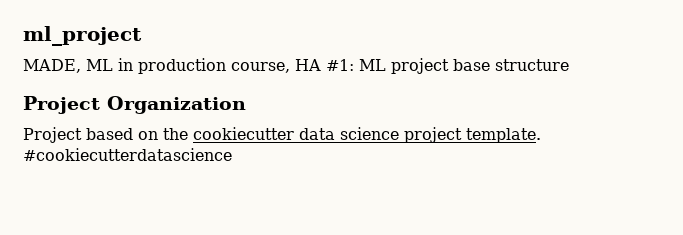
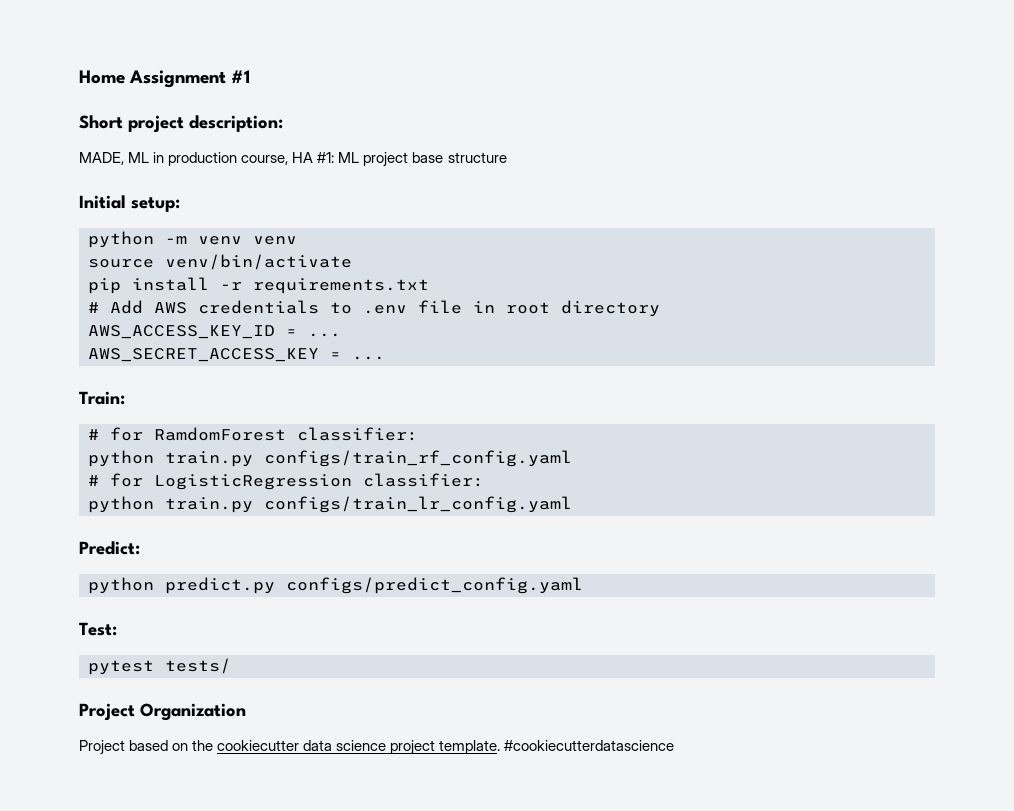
- ml_project
+ Home Assignment #1
+ Short project description:
+ Initial setup:
+ python -m venv venv
+ source venv/bin/activate
+ pip install -r requirements.txt
+ # Add AWS credentials to .env file in root directory
+ AWS_ACCESS_KEY_ID = ...
+ AWS_SECRET_ACCESS_KEY = ...
+ Train:
+ # for RamdomForest classifier:
+ python train.py configs/train_rf_config.yaml
+ # for LogisticRegression classifier:
+ python train.py configs/train_lr_config.yaml
+ Predict:
+ python predict.py configs/predict_config.yaml
+ Test:
+ pytest tests/

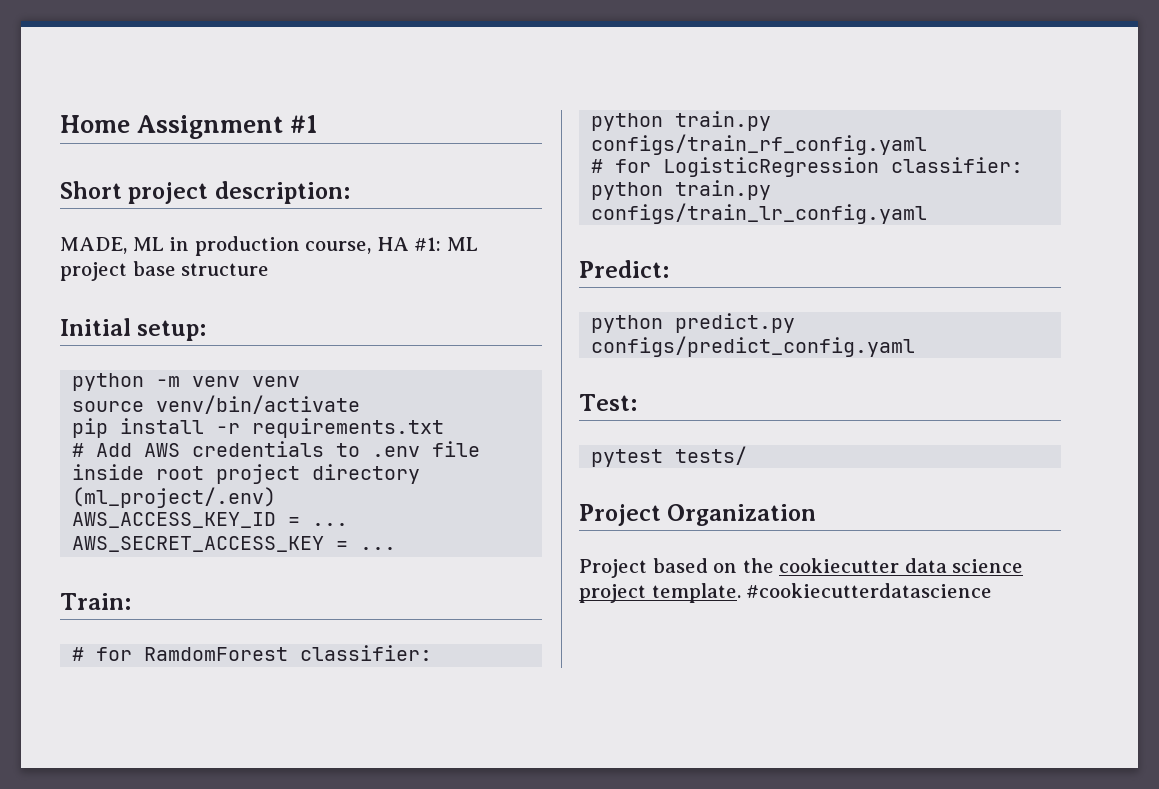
- # Add AWS credentials to .env file in root directory
+ # Add AWS credentials to .env file inside root project directory (ml_project/.env)

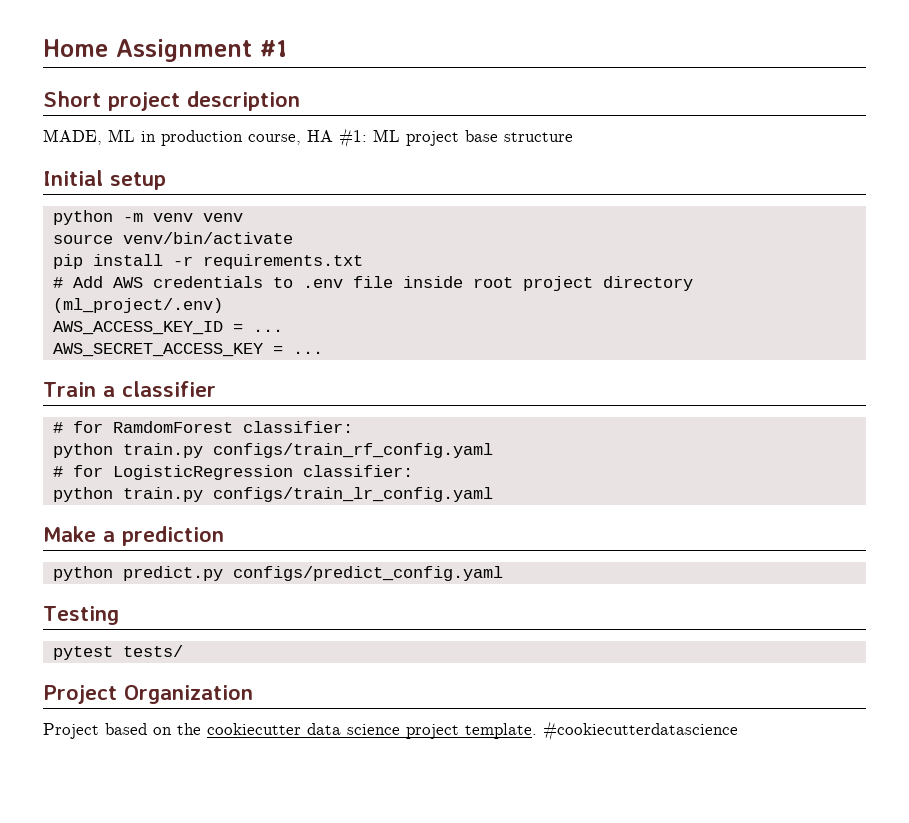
- Short project description:
+ Short project description
- Initial setup:
+ Initial setup
- Train:
+ Train a classifier
- Predict:
+ Make a prediction
- Test:
+ Testing

